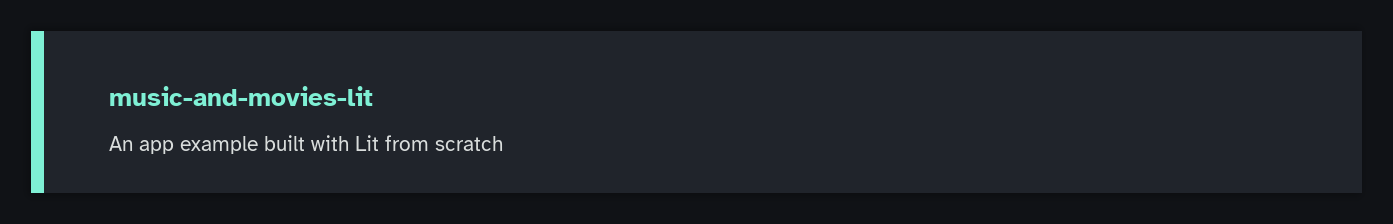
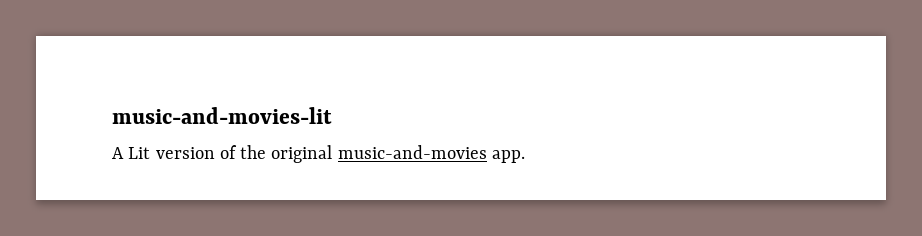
- An app example built with Lit from scratch
+ A Lit version of the original music-and-movies app.

